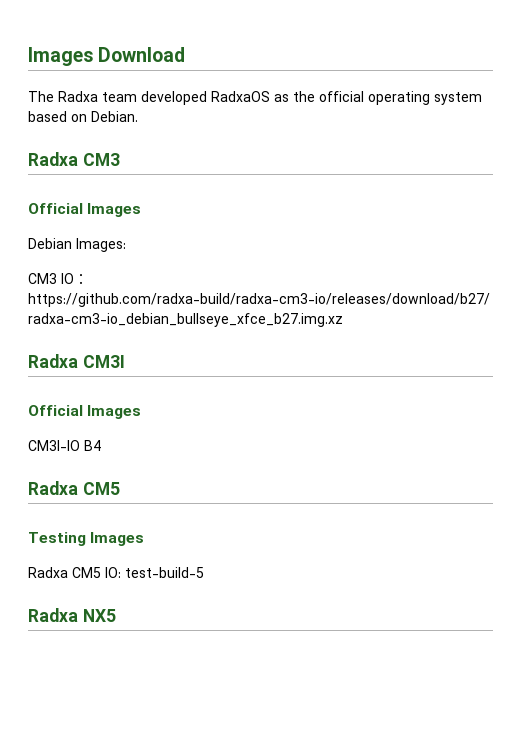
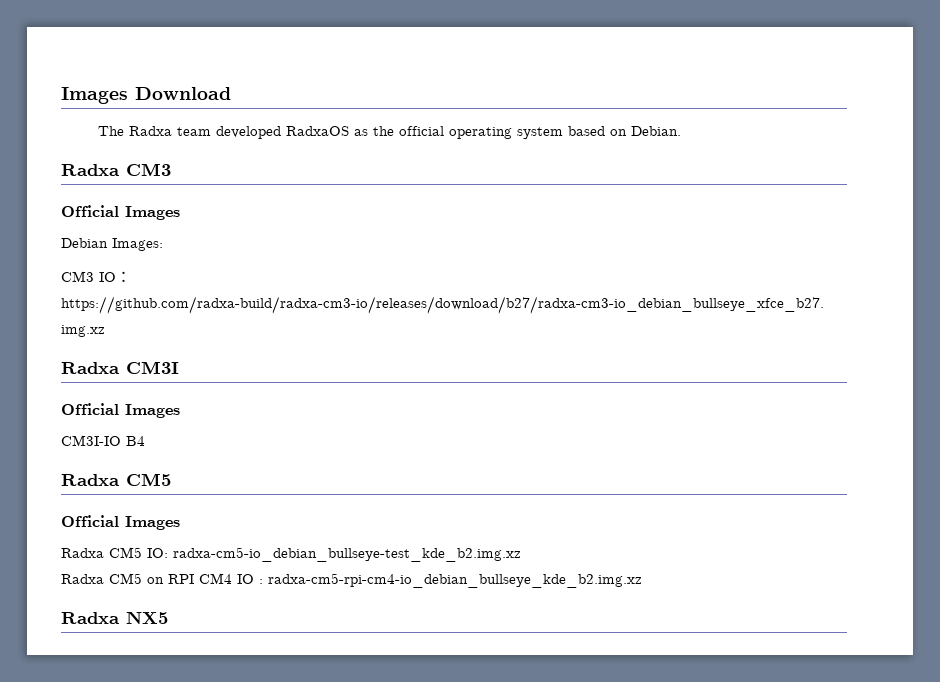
  CM3I-IO B4
  Radxa CM5
- Testing Images
+ Official Images
- Radxa CM5 IO: test-build-5
+ Radxa CM5 IO: radxa-cm5-io_debian_bullseye-test_kde_b2.img.xz
+ Radxa CM5 on RPI CM4 IO : radxa-cm5-rpi-cm4-io_debian_bullseye_kde_b2.img.xz

